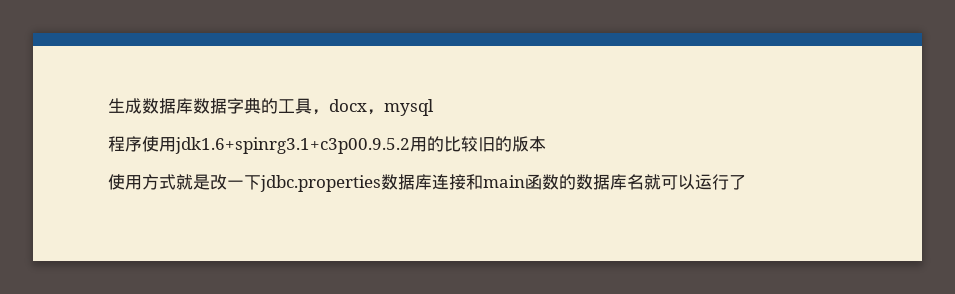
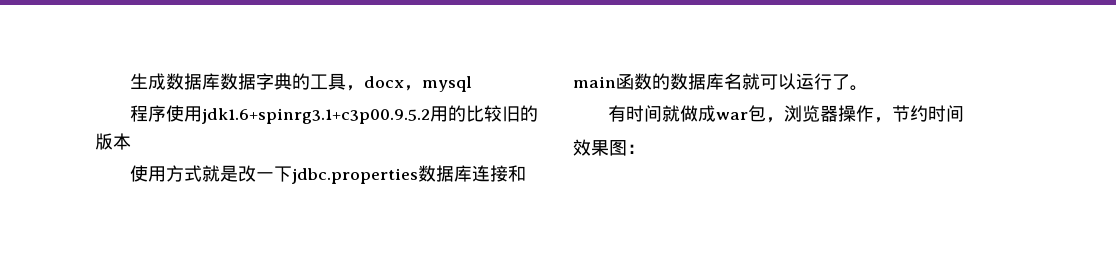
- 使用方式就是改一下jdbc.properties数据库连接和main函数的数据库名就可以运行了
+ 使用方式就是改一下jdbc.properties数据库连接和main函数的数据库名就可以运行了。
+ 有时间就做成war包，浏览器操作，节约时间
+ 效果图：

